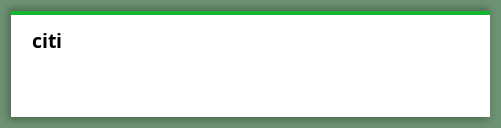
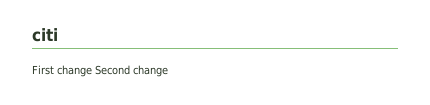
+ First change Second change

